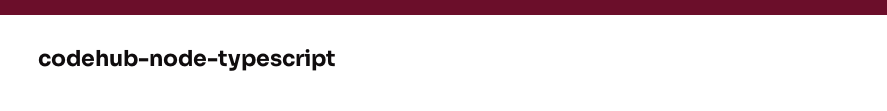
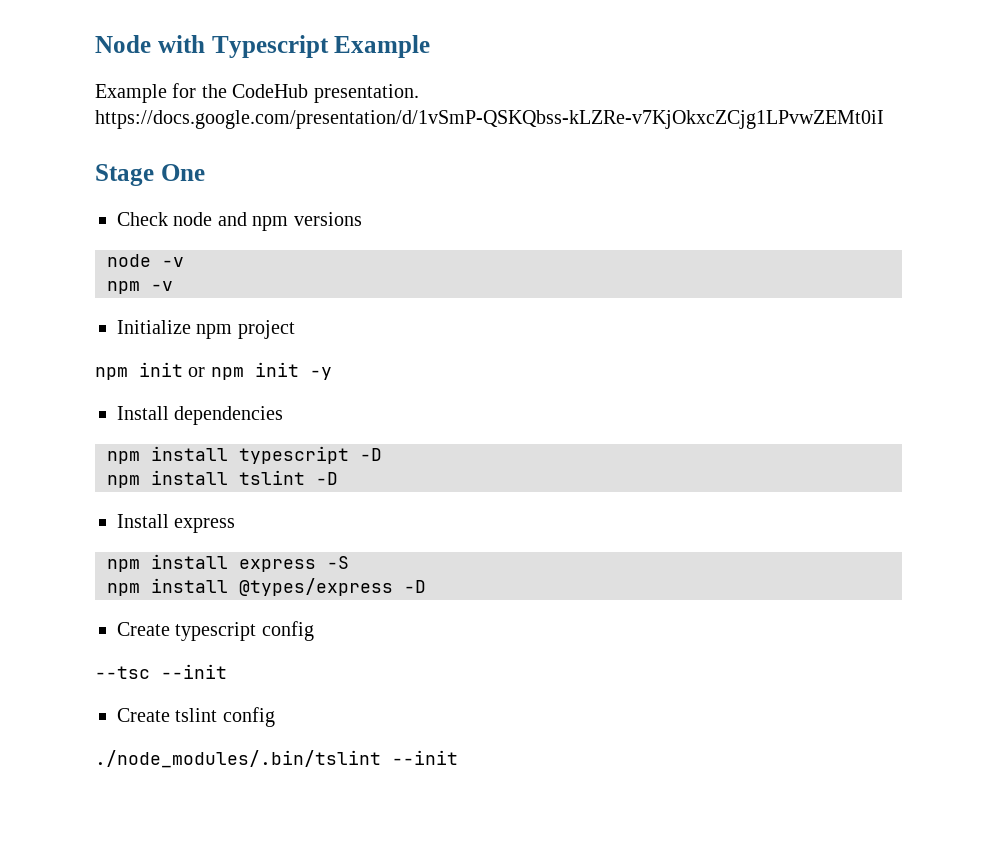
- codehub-node-typescript
+ Node with Typescript Example
+ Example for the CodeHub presentation. https://docs.google.com/presentation/d/1vSmP-QSKQbss-kLZRe-v7KjOkxcZCjg1LPvwZEMt0iI
+ Stage One
+ Check node and npm versions
+ node -v
+ npm -v
+ Initialize npm project
+ npm init or npm init -y
+ Install dependencies
+ npm install typescript -D
+ npm install tslint -D
+ Install express
+ npm install express -S
+ npm install @types/express -D
+ Create typescript config
+ --tsc --init
+ Create tslint config
+ ./node_modules/.bin/tslint --init

